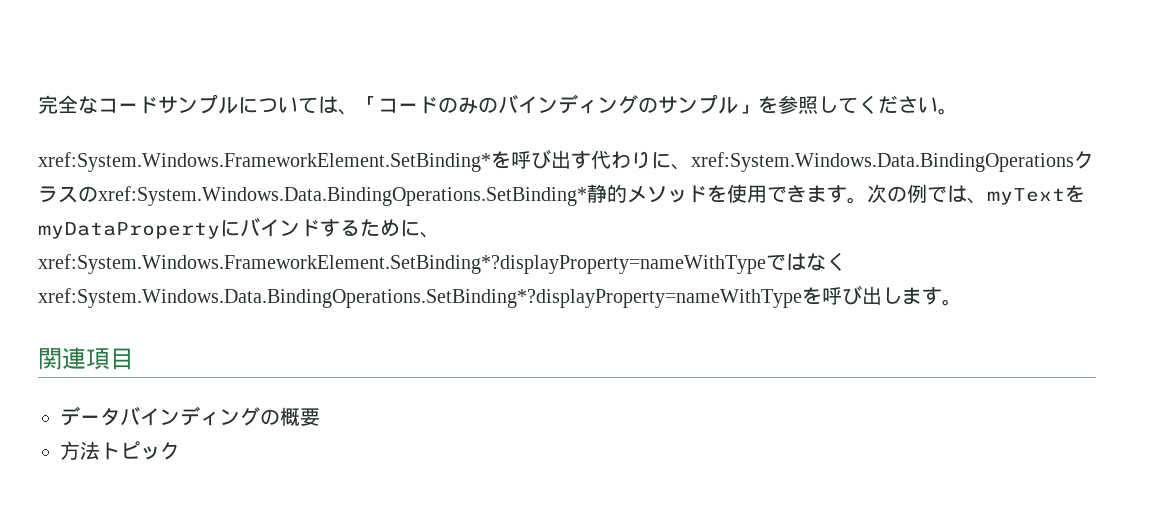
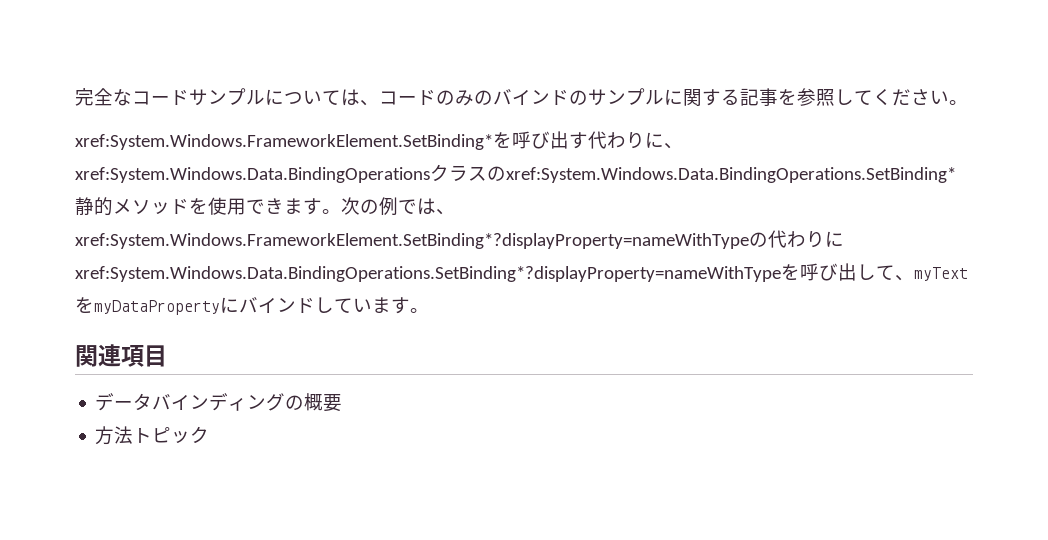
- 完全なコードサンプルについては、「コードのみのバインディングのサンプル」を参照してください。
+ 完全なコードサンプルについては、コードのみのバインドのサンプルに関する記事を参照してください。
- 次の例では、myTextをmyDataPropertyにバインドするために、xref:System.Windows.FrameworkElement.SetBinding*?displayProperty=nameWithTypeではなくxref:System.Windows.Data.BindingOperations.SetBinding*?displayProperty=nameWithTypeを呼び出します。
+ 次の例では、xref:System.Windows.FrameworkElement.SetBinding*?displayProperty=nameWithTypeの代わりにxref:System.Windows.Data.BindingOperations.SetBinding*?displayProperty=nameWithTypeを呼び出して、myTextをmyDataPropertyにバインドしています。

